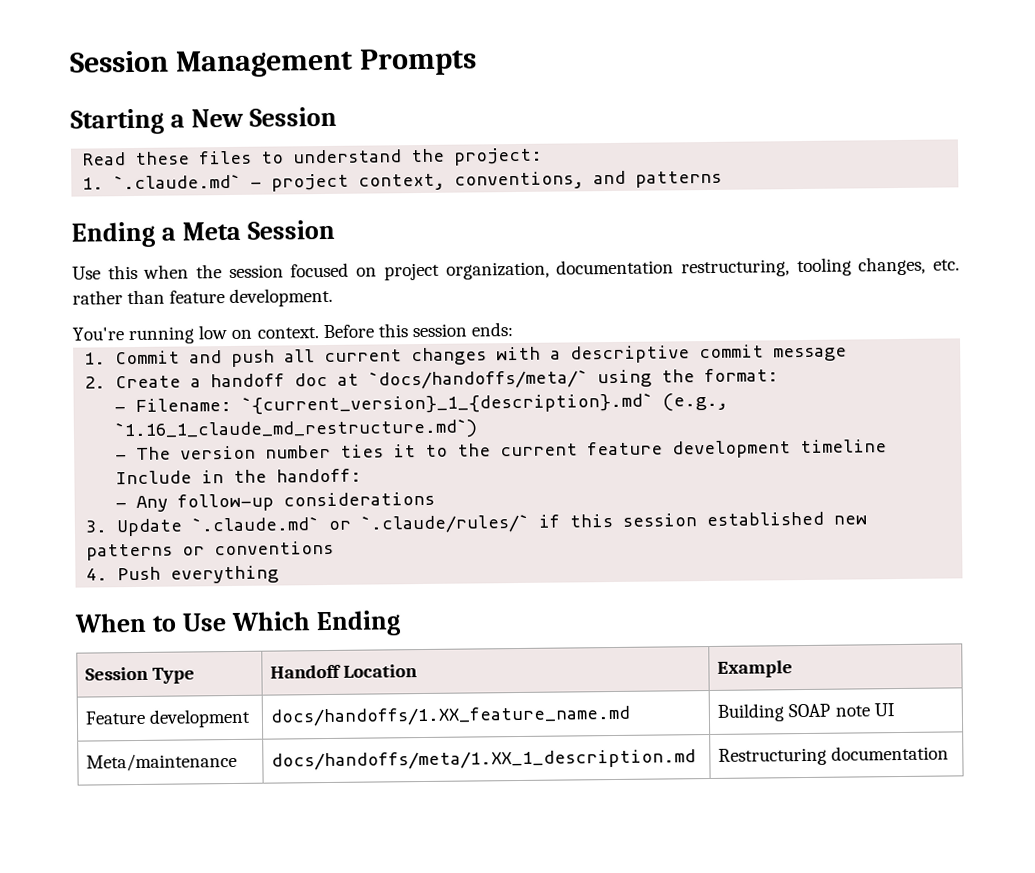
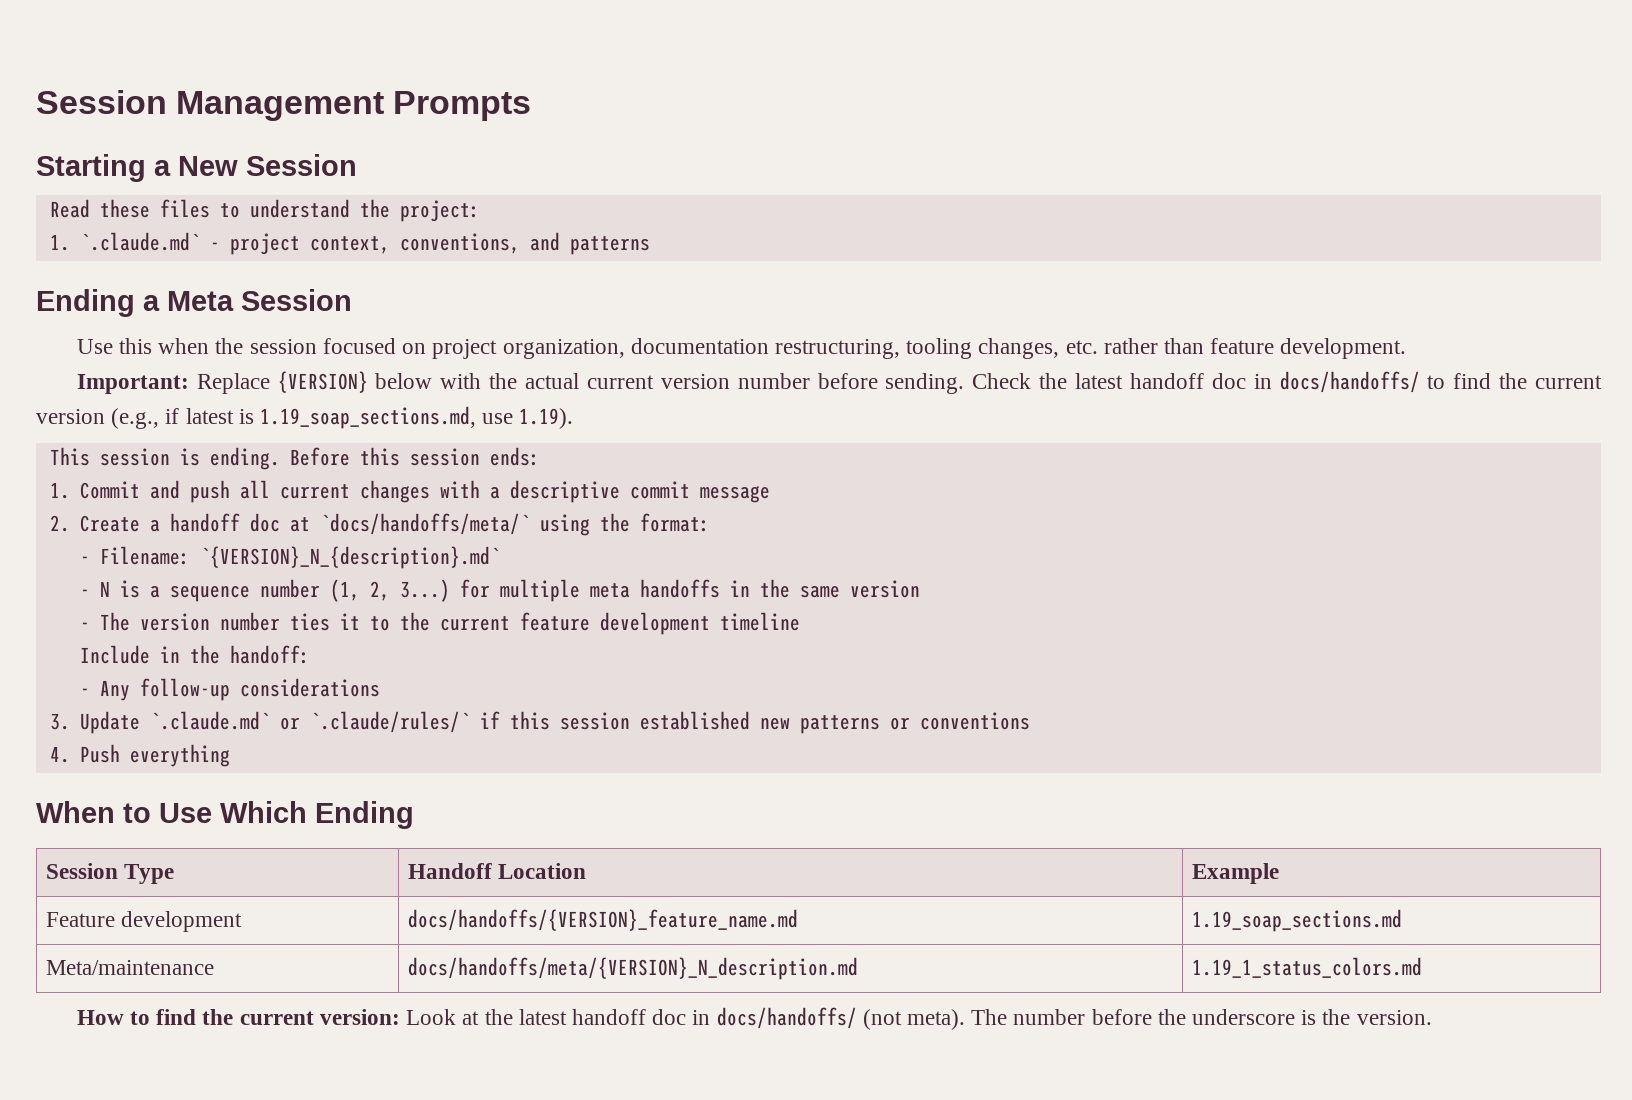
- You're running low on context.
+ Important: Replace {VERSION} below with the actual current version number before sending. Check the latest handoff doc in docs/handoffs/ to find the current version (e.g., if latest is 1.19_soap_sections.md, use 1.19).
+ This session is ending.
- - Filename: `{current_version}_1_{description}.md` (e.g., `1.16_1_claude_md_restructure.md`)
+ - Filename: `{VERSION}_N_{description}.md`
+ - N is a sequence number (1, 2, 3...) for multiple meta handoffs in the same version
- Feature development | docs/handoffs/1.XX_feature_name.md | Building SOAP note UI
- Meta/maintenance | docs/handoffs/meta/1.XX_1_description.md | Restructuring documentation
+ Feature development | docs/handoffs/{VERSION}_feature_name.md | 1.19_soap_sections.md
+ Meta/maintenance | docs/handoffs/meta/{VERSION}_N_description.md | 1.19_1_status_colors.md
+ How to find the current version: Look at the latest handoff doc in docs/handoffs/ (not meta). The number before the underscore is the version.

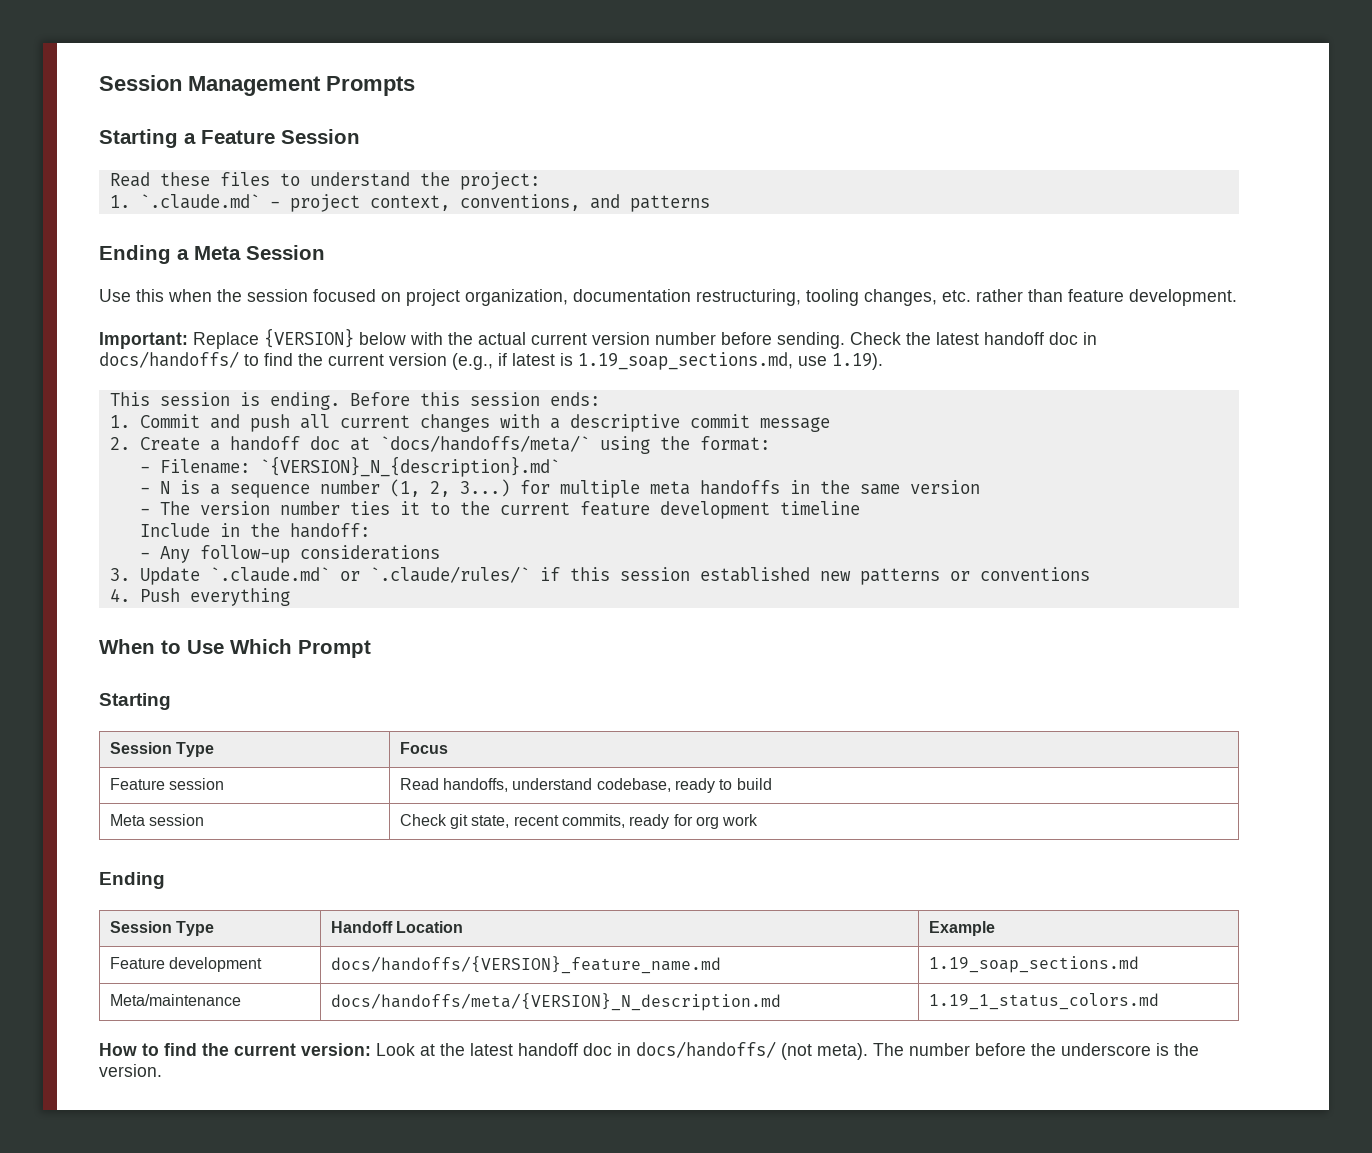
- Starting a New Session
+ Starting a Feature Session
- When to Use Which Ending
+ When to Use Which Prompt
+ Starting
+ Session Type | Focus
+ Feature session | Read handoffs, understand codebase, ready to build
+ Meta session | Check git state, recent commits, ready for org work
+ Ending

